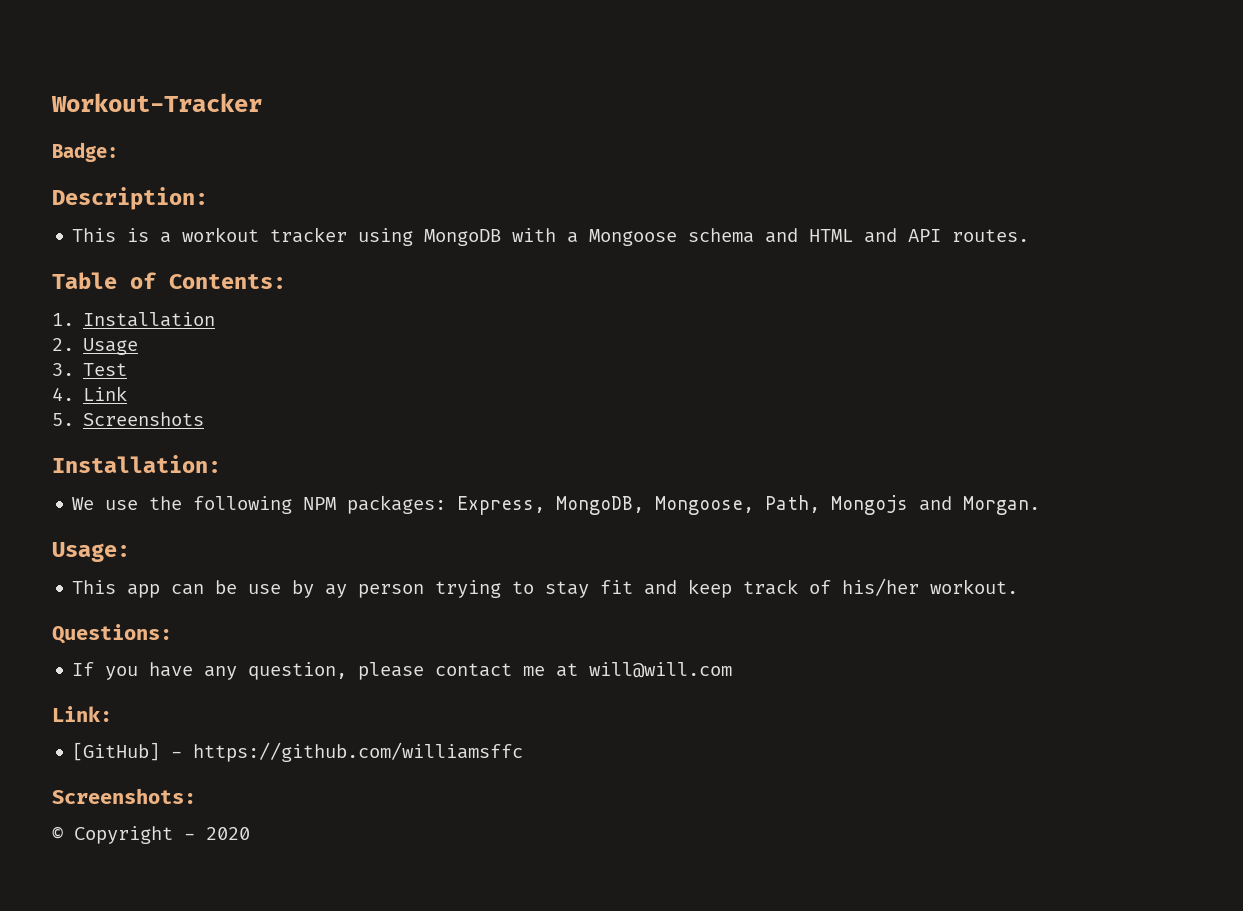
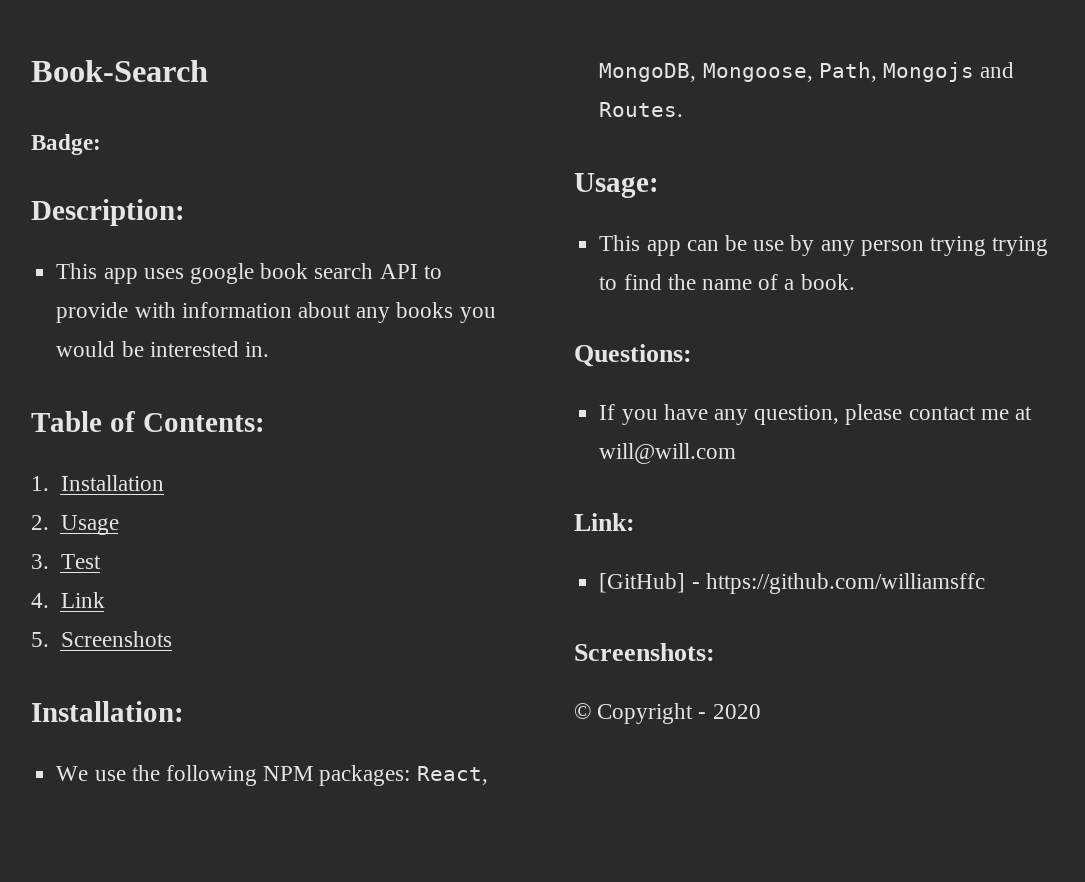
- Workout-Tracker
+ Book-Search
- This is a workout tracker using MongoDB with a Mongoose schema and HTML and API routes.
+ This app uses google book search API to provide with information about any books you would be interested in.
- We use the following NPM packages: Express, MongoDB, Mongoose, Path, Mongojs and Morgan.
+ We use the following NPM packages: React, MongoDB, Mongoose, Path, Mongojs and Routes.
- This app can be use by ay person trying to stay fit and keep track of his/her workout.
+ This app can be use by any person trying trying to find the name of a book.

